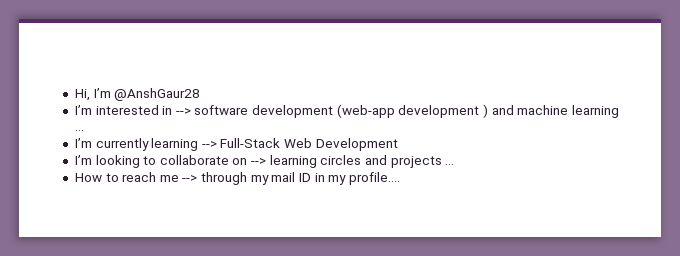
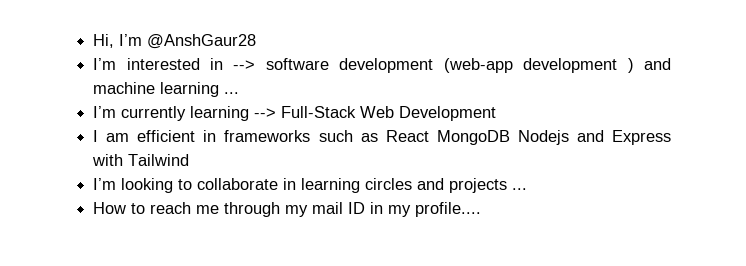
+ I am efficient in frameworks such as React MongoDB Nodejs and Express with Tailwind
- I’m looking to collaborate on --> learning circles and projects ...
+ I’m looking to collaborate in learning circles and projects ...
- How to reach me --> through my mail ID in my profile....
+ How to reach me through my mail ID in my profile....

